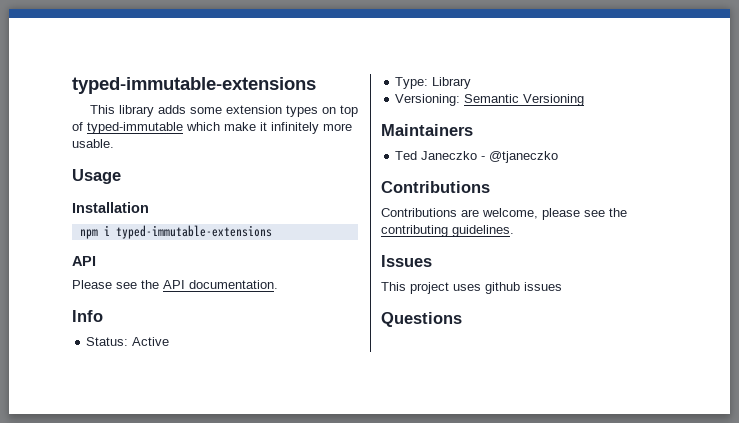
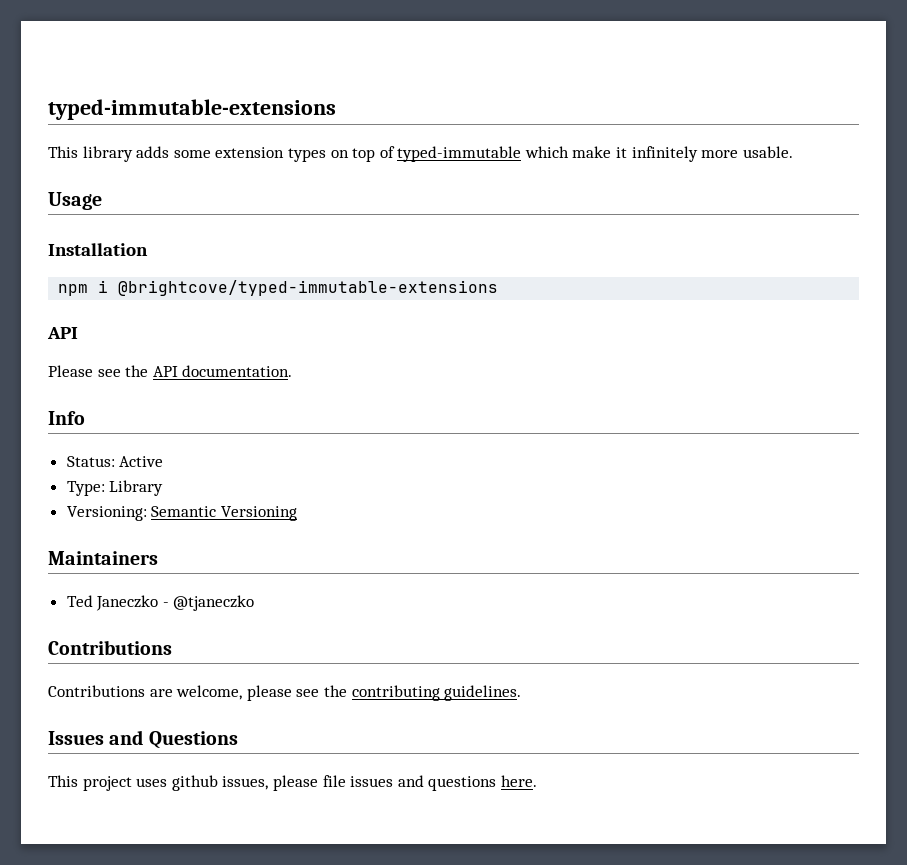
- npm i typed-immutable-extensions
+ npm i @brightcove/typed-immutable-extensions
- Issues
+ Issues and Questions
- This project uses github issues
- Questions
+ This project uses github issues, please file issues and questions here.

